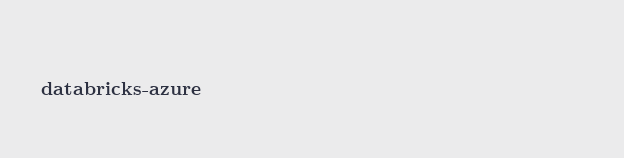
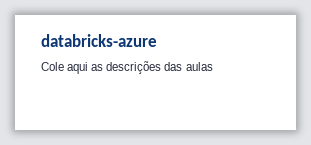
+ Cole aqui as descrições das aulas

